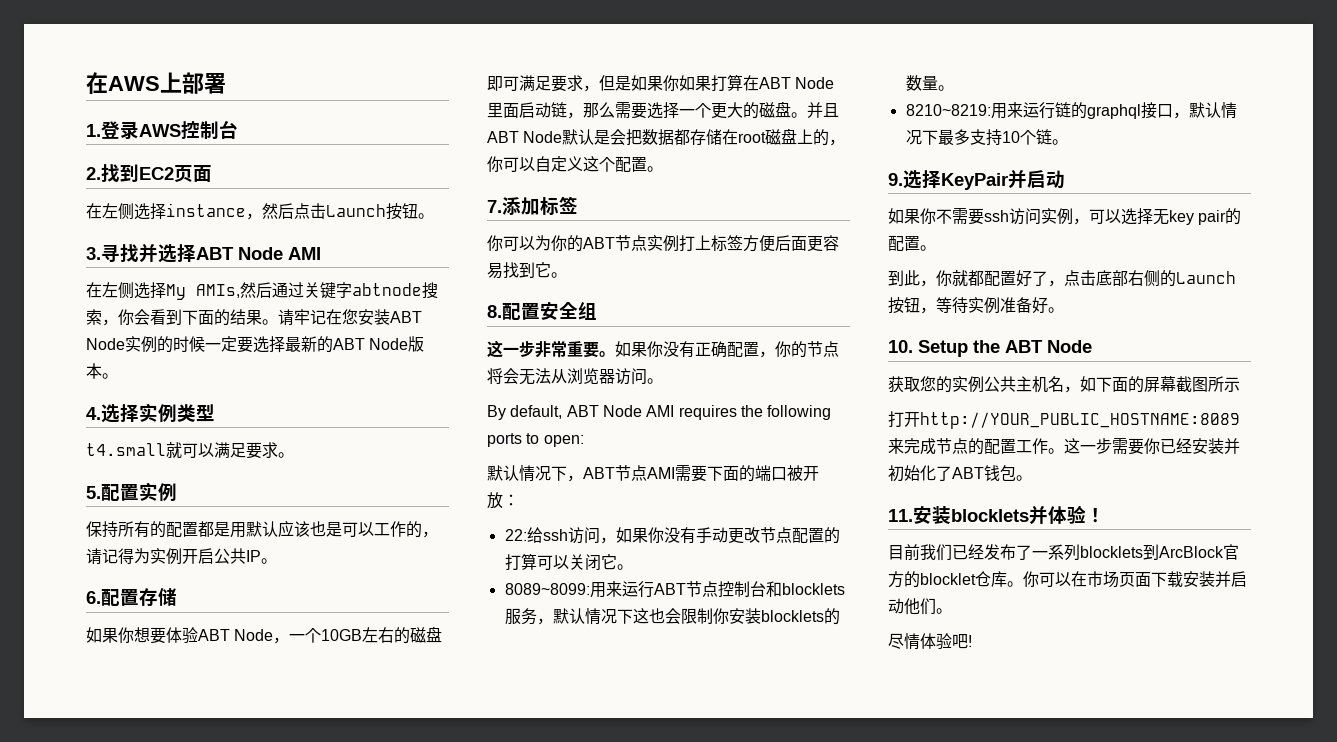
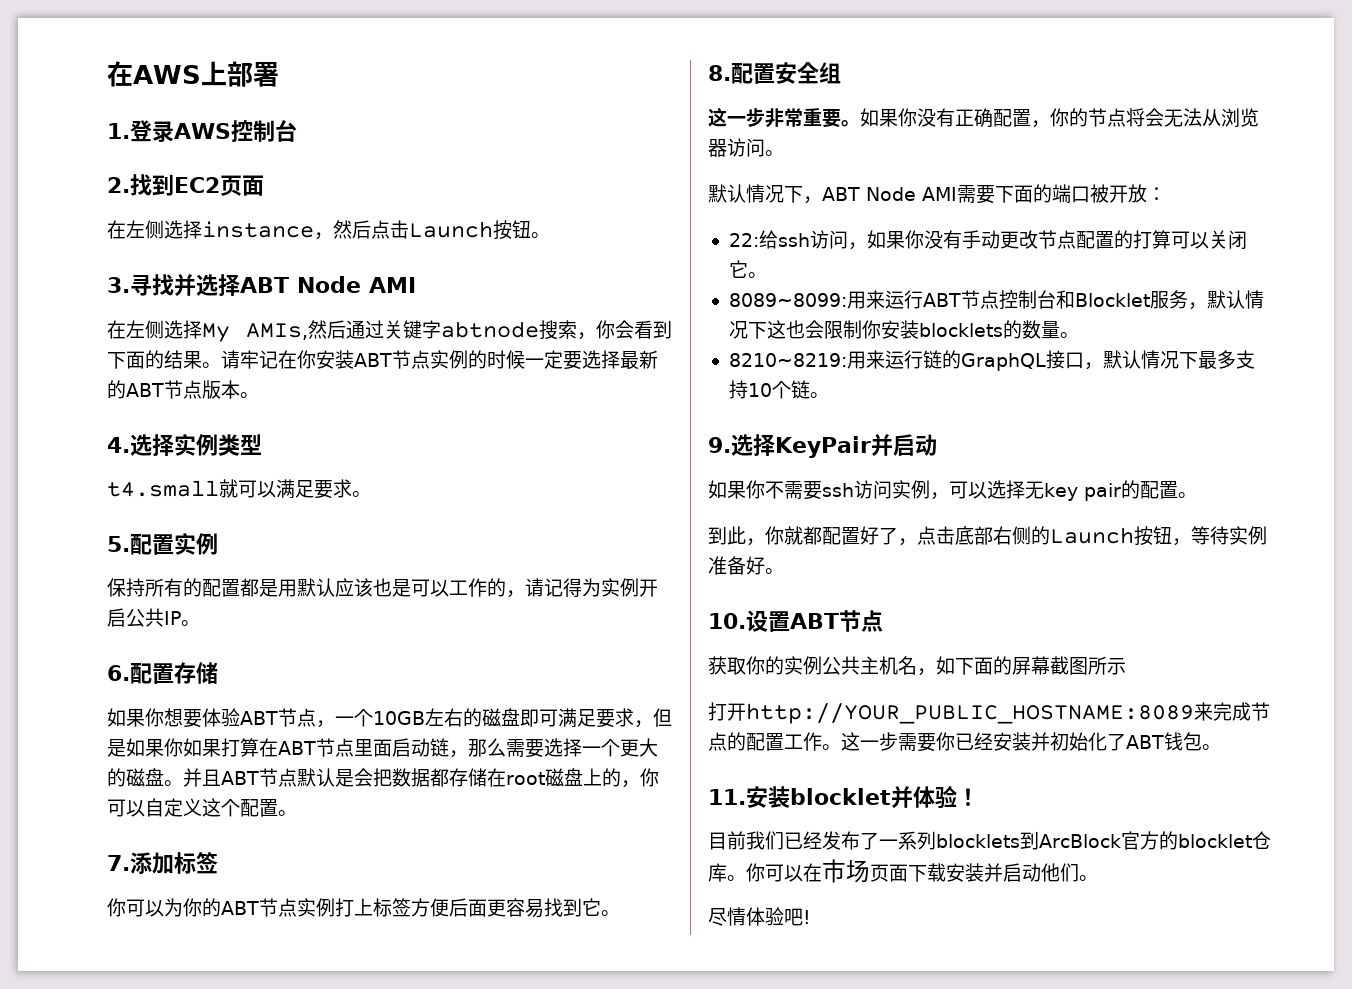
- 请牢记在您安装ABT Node实例的时候一定要选择最新的ABT Node版本。
+ 请牢记在你安装ABT节点实例的时候一定要选择最新的ABT节点版本。
- 如果你想要体验ABT Node，一个10GB左右的磁盘即可满足要求，但是如果你如果打算在ABT Node里面启动链，那么需要选择一个更大的磁盘。
+ 如果你想要体验ABT节点，一个10GB左右的磁盘即可满足要求，但是如果你如果打算在ABT节点里面启动链，那么需要选择一个更大的磁盘。
- 并且ABT Node默认是会把数据都存储在root磁盘上的，你可以自定义这个配置。
+ 并且ABT节点默认是会把数据都存储在root磁盘上的，你可以自定义这个配置。
- By default, ABT Node AMI requires the following ports to open:
- 默认情况下，ABT节点AMI需要下面的端口被开放：
+ 默认情况下，ABT Node AMI需要下面的端口被开放：
- 8089~8099:用来运行ABT节点控制台和blocklets服务，默认情况下这也会限制你安装blocklets的数量。
+ 8089~8099:用来运行ABT节点控制台和Blocklet服务，默认情况下这也会限制你安装blocklets的数量。
- 8210~8219:用来运行链的graphql接口，默认情况下最多支持10个链。
+ 8210~8219:用来运行链的GraphQL接口，默认情况下最多支持10个链。
- 10. Setup the ABT Node
+ 10.设置ABT节点
- 获取您的实例公共主机名，如下面的屏幕截图所示
+ 获取你的实例公共主机名，如下面的屏幕截图所示
- 11.安装blocklets并体验！
+ 11.安装blocklet并体验！

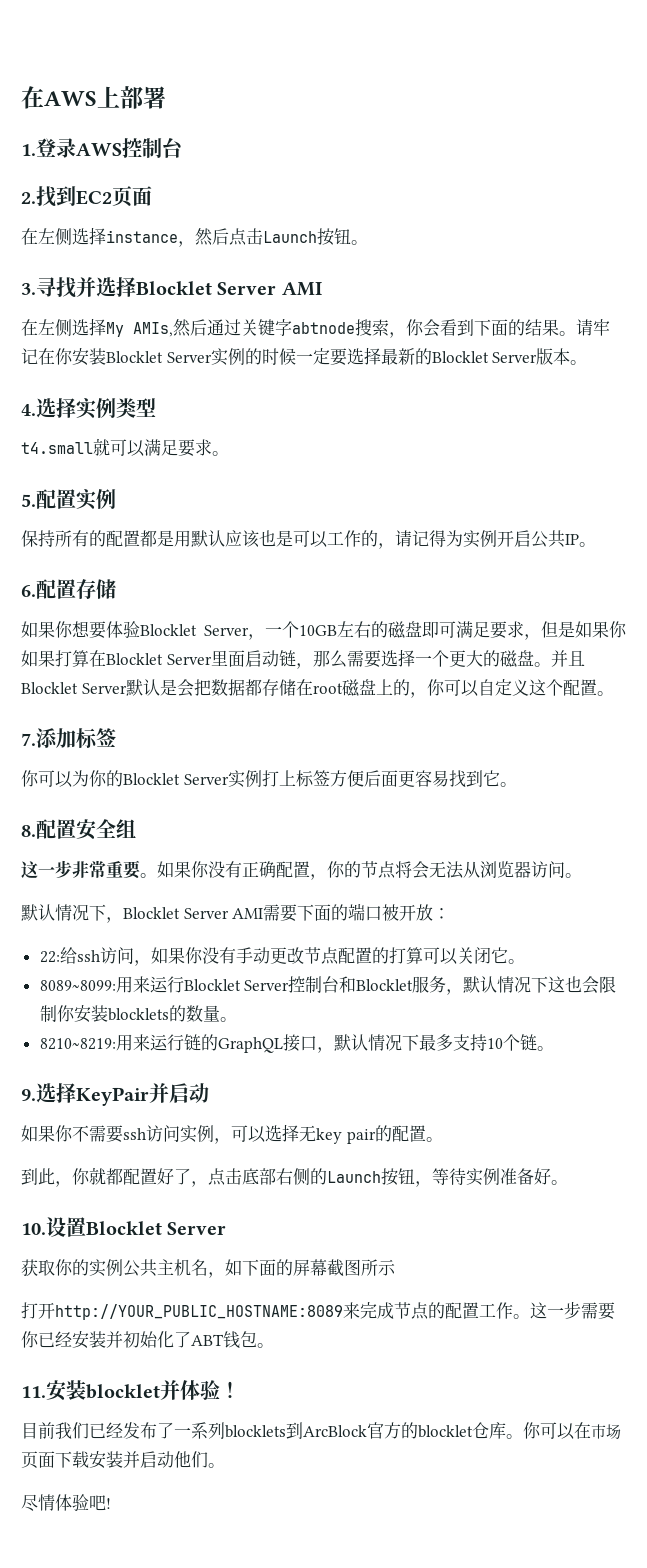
- 3.寻找并选择ABT Node AMI
+ 3.寻找并选择Blocklet Server AMI
- 请牢记在你安装ABT节点实例的时候一定要选择最新的ABT节点版本。
+ 请牢记在你安装Blocklet Server实例的时候一定要选择最新的Blocklet Server版本。
- 如果你想要体验ABT节点，一个10GB左右的磁盘即可满足要求，但是如果你如果打算在ABT节点里面启动链，那么需要选择一个更大的磁盘。
+ 如果你想要体验Blocklet Server，一个10GB左右的磁盘即可满足要求，但是如果你如果打算在Blocklet Server里面启动链，那么需要选择一个更大的磁盘。
- 并且ABT节点默认是会把数据都存储在root磁盘上的，你可以自定义这个配置。
+ 并且Blocklet Server默认是会把数据都存储在root磁盘上的，你可以自定义这个配置。
- 你可以为你的ABT节点实例打上标签方便后面更容易找到它。
+ 你可以为你的Blocklet Server实例打上标签方便后面更容易找到它。
- 默认情况下，ABT Node AMI需要下面的端口被开放：
+ 默认情况下，Blocklet Server AMI需要下面的端口被开放：
- 8089~8099:用来运行ABT节点控制台和Blocklet服务，默认情况下这也会限制你安装blocklets的数量。
+ 8089~8099:用来运行Blocklet Server控制台和Blocklet服务，默认情况下这也会限制你安装blocklets的数量。
- 10.设置ABT节点
+ 10.设置Blocklet Server

